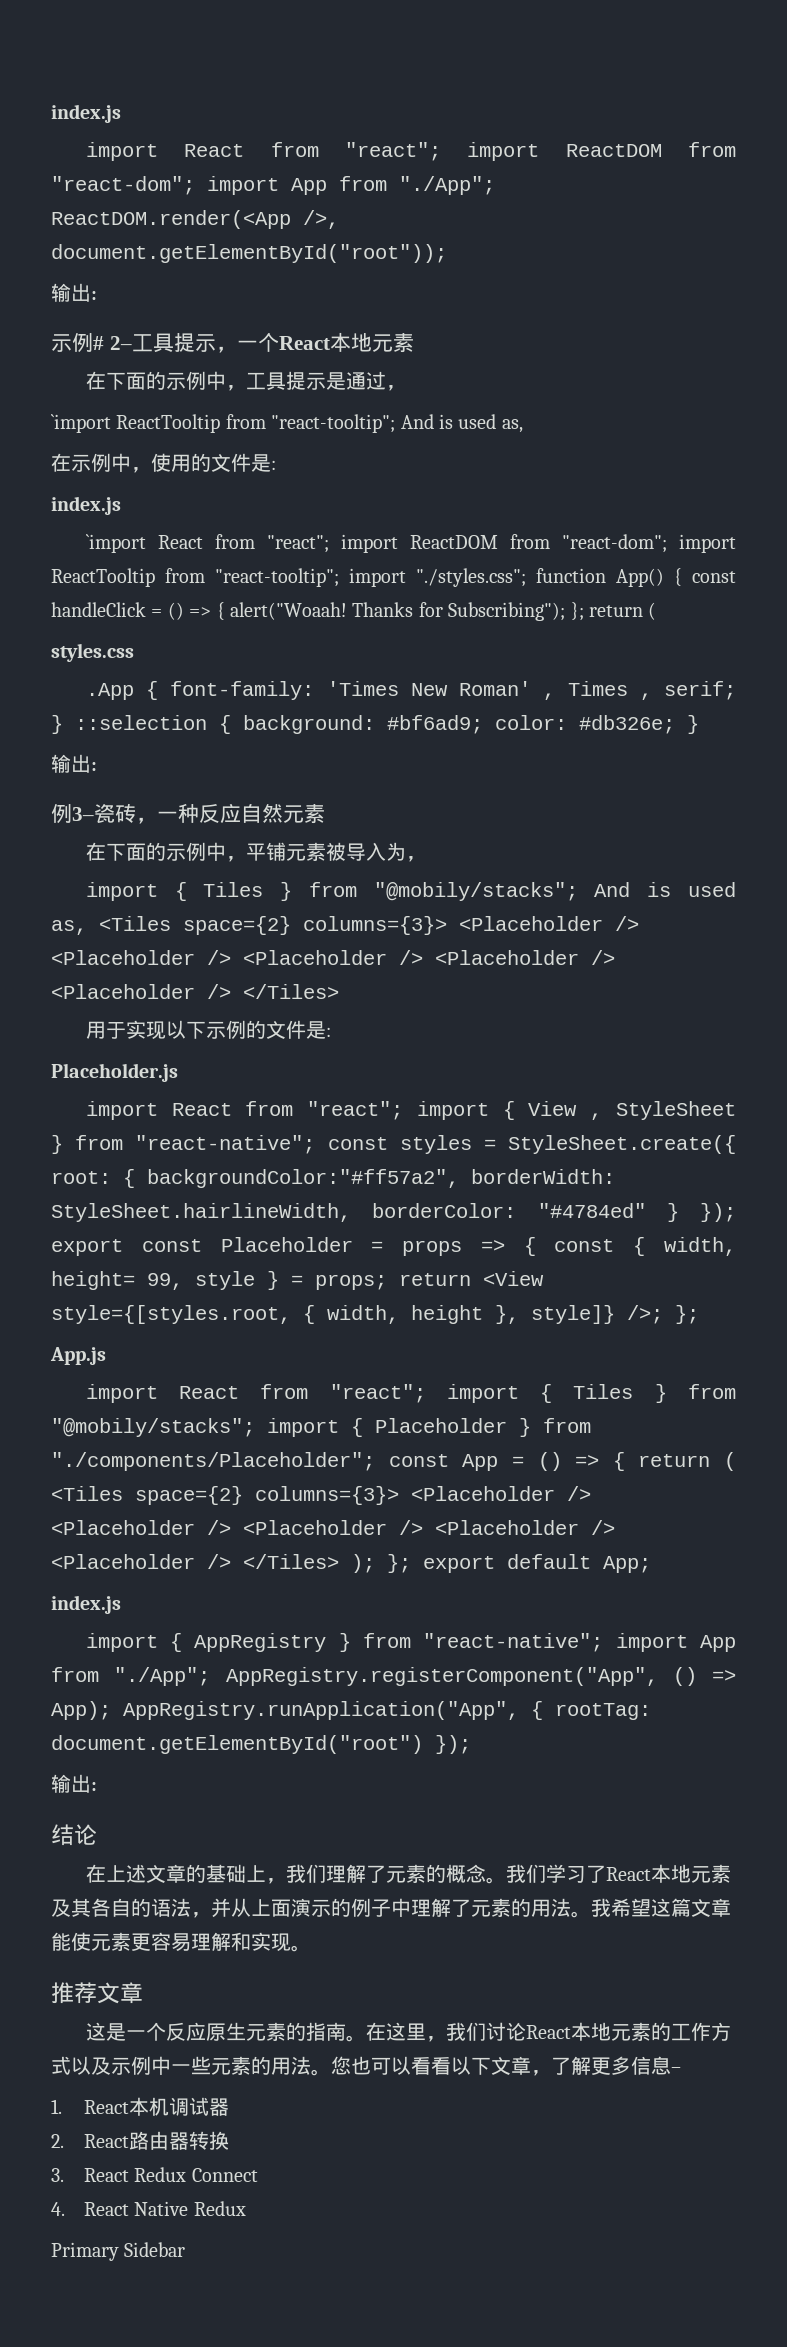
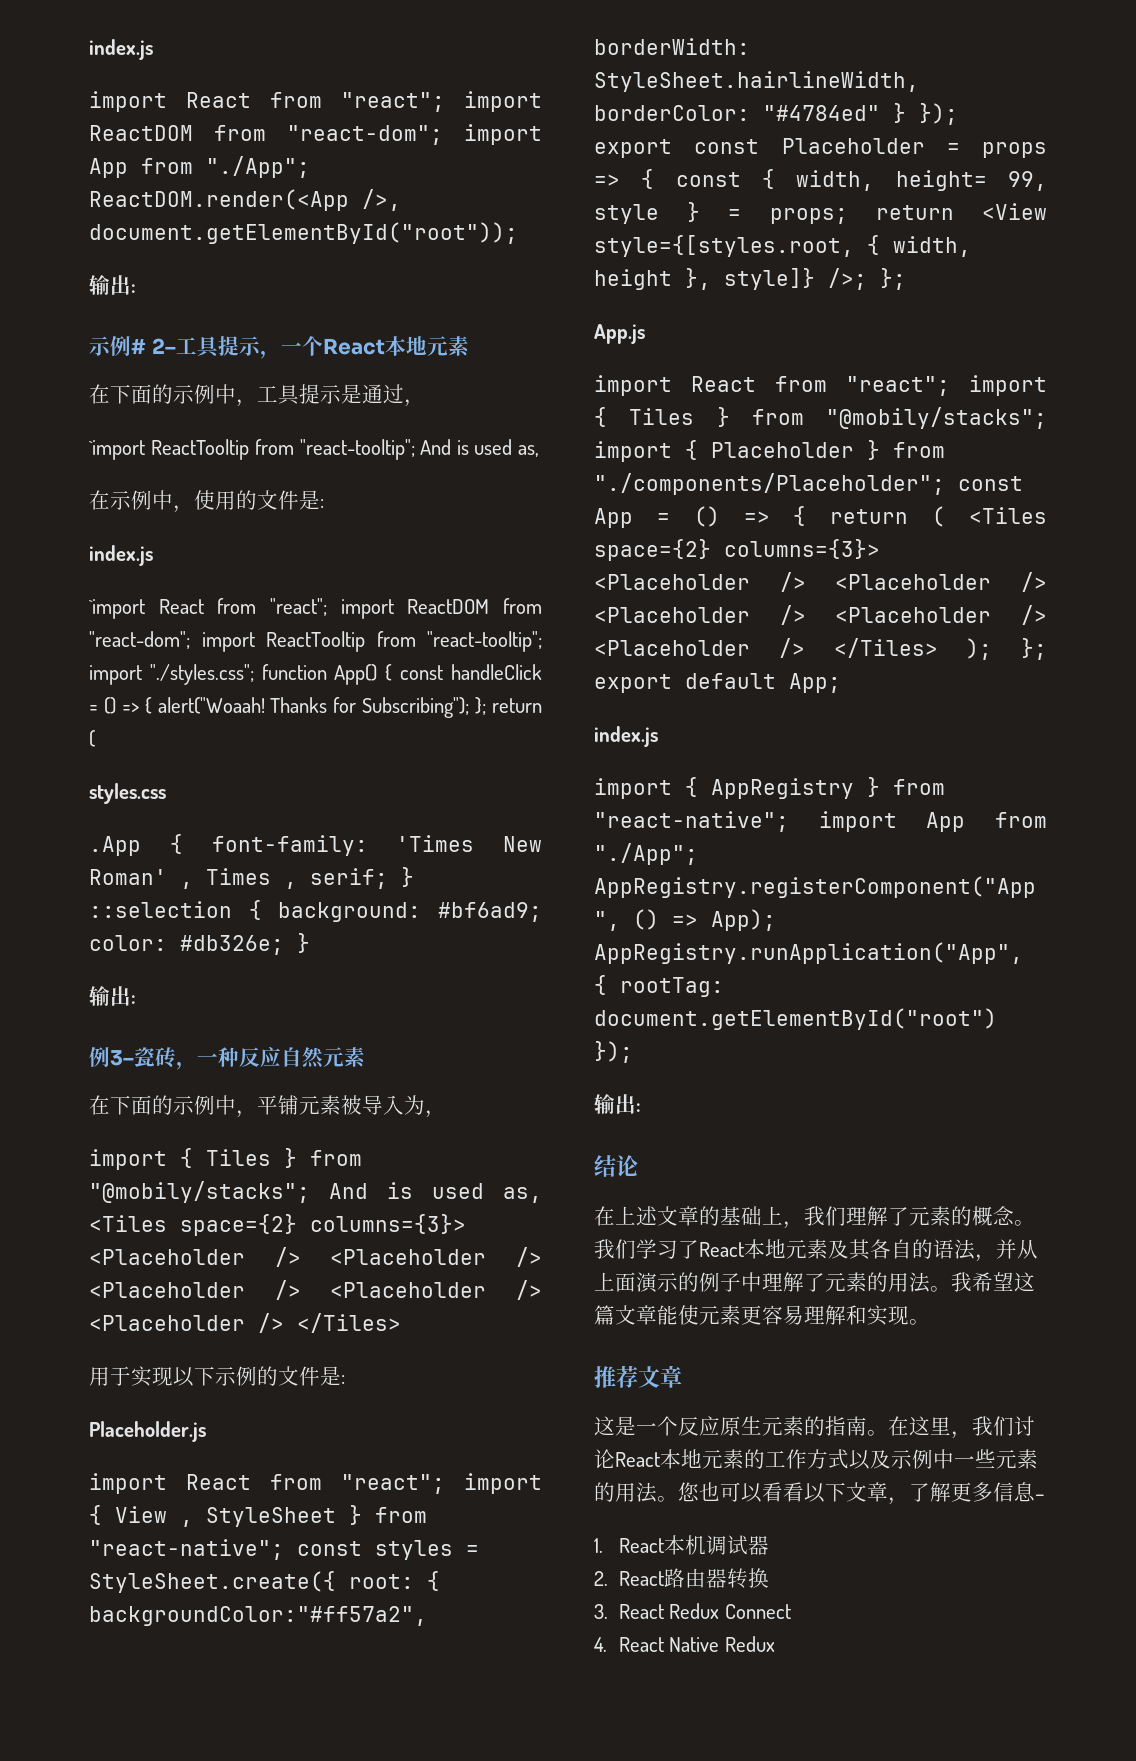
- Primary Sidebar

